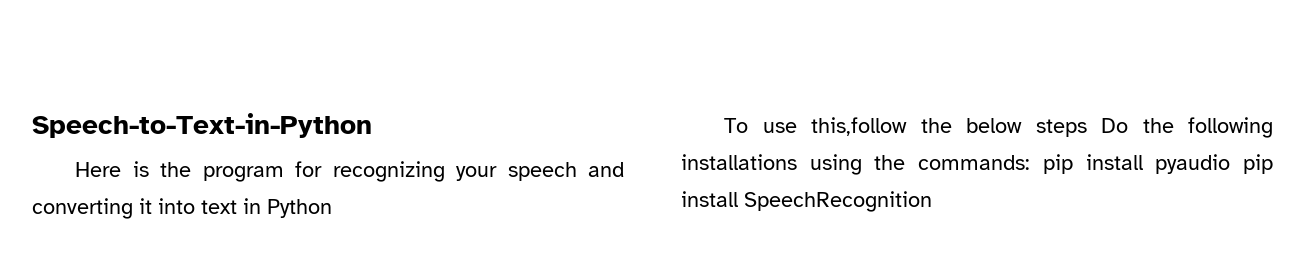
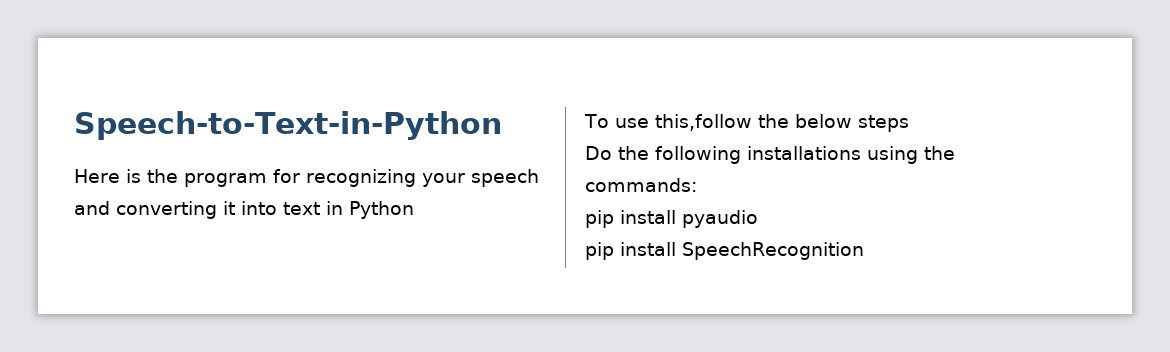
- To use this,follow the below steps Do the following installations using the commands: pip install pyaudio pip install SpeechRecognition
+ To use this,follow the below steps
+ Do the following installations using the commands:
+ pip install pyaudio
+ pip install SpeechRecognition

